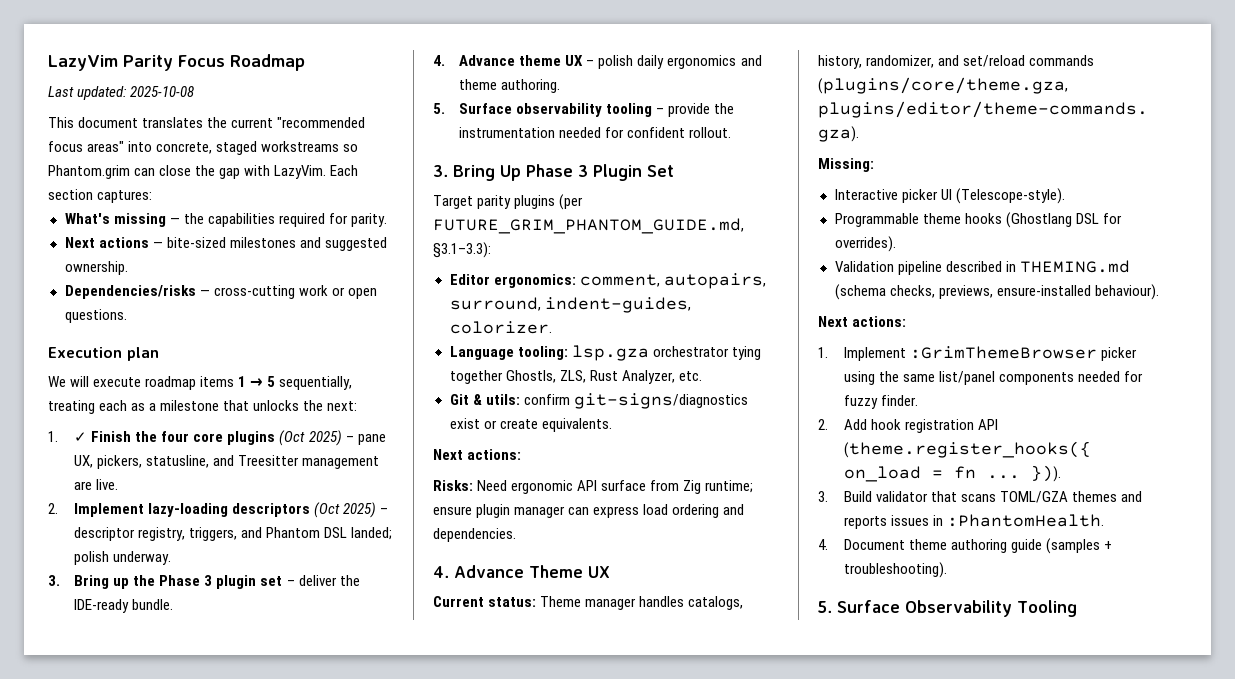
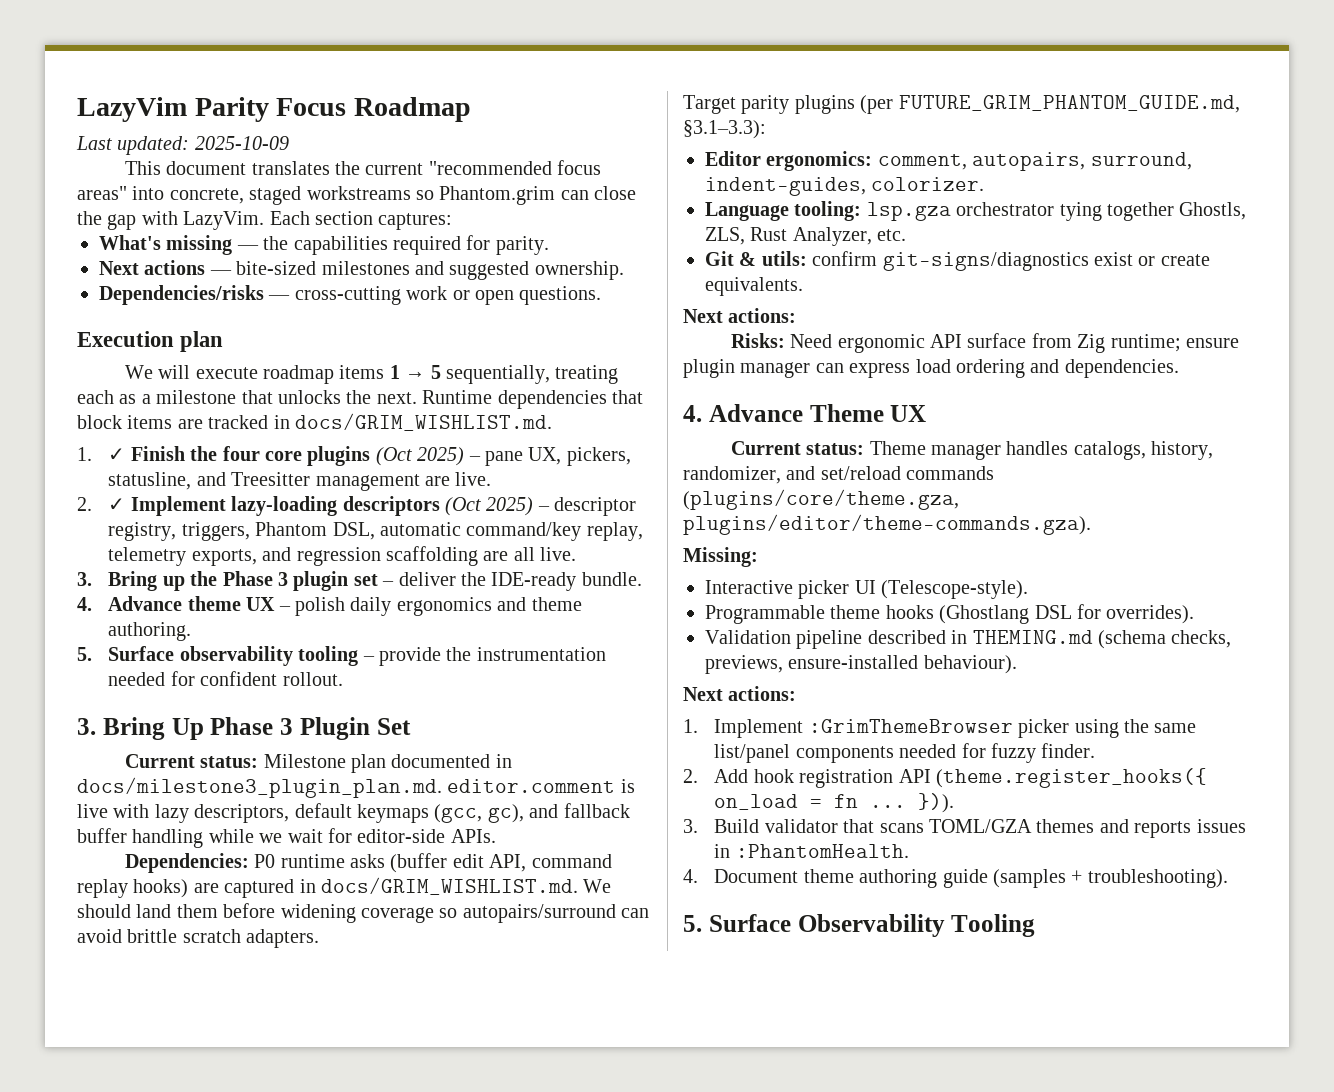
- Last updated: 2025-10-08
+ Last updated: 2025-10-09
- We will execute roadmap items 1 → 5 sequentially, treating each as a milestone that unlocks the next:
+ We will execute roadmap items 1 → 5 sequentially, treating each as a milestone that unlocks the next. Runtime dependencies that block items are tracked in docs/GRIM_WISHLIST.md.
- 2. Implement lazy-loading descriptors (Oct 2025) – descriptor registry, triggers, and Phantom DSL landed; polish underway.
+ 2. ✓ Implement lazy-loading descriptors (Oct 2025) – descriptor registry, triggers, Phantom DSL, automatic command/key replay, telemetry exports, and regression scaffolding are all live.
+ Current status: Milestone plan documented in docs/milestone3_plugin_plan.md. editor.comment is live with lazy descriptors, default keymaps (gcc, gc), and fallback buffer handling while we wait for editor-side APIs.
+ Dependencies: P0 runtime asks (buffer edit API, command replay hooks) are captured in docs/GRIM_WISHLIST.md. We should land them before widening coverage so autopairs/surround can avoid brittle scratch adapters.

